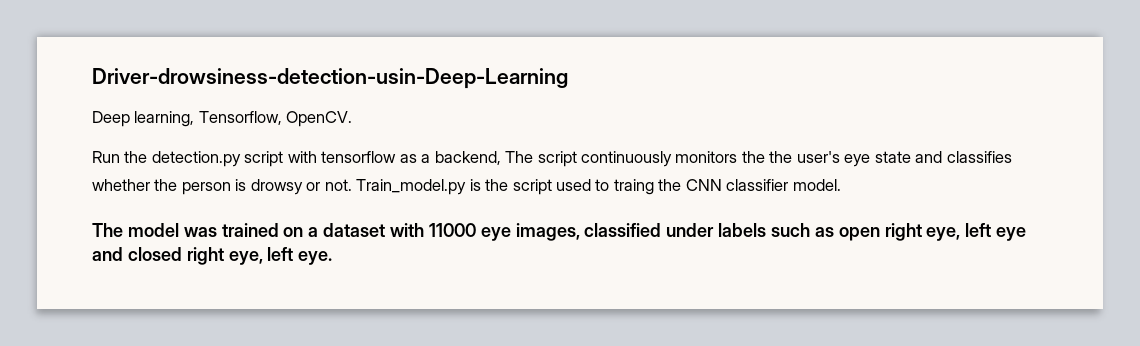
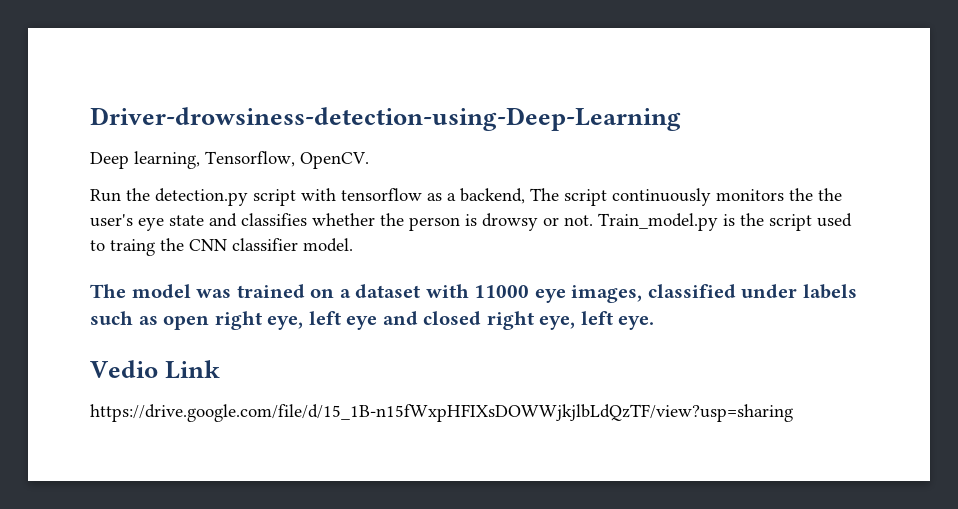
- Driver-drowsiness-detection-usin-Deep-Learning
+ Driver-drowsiness-detection-using-Deep-Learning
+ Vedio Link
+ https://drive.google.com/file/d/15_1B-n15fWxpHFIXsDOWWjkjlbLdQzTF/view?usp=sharing

